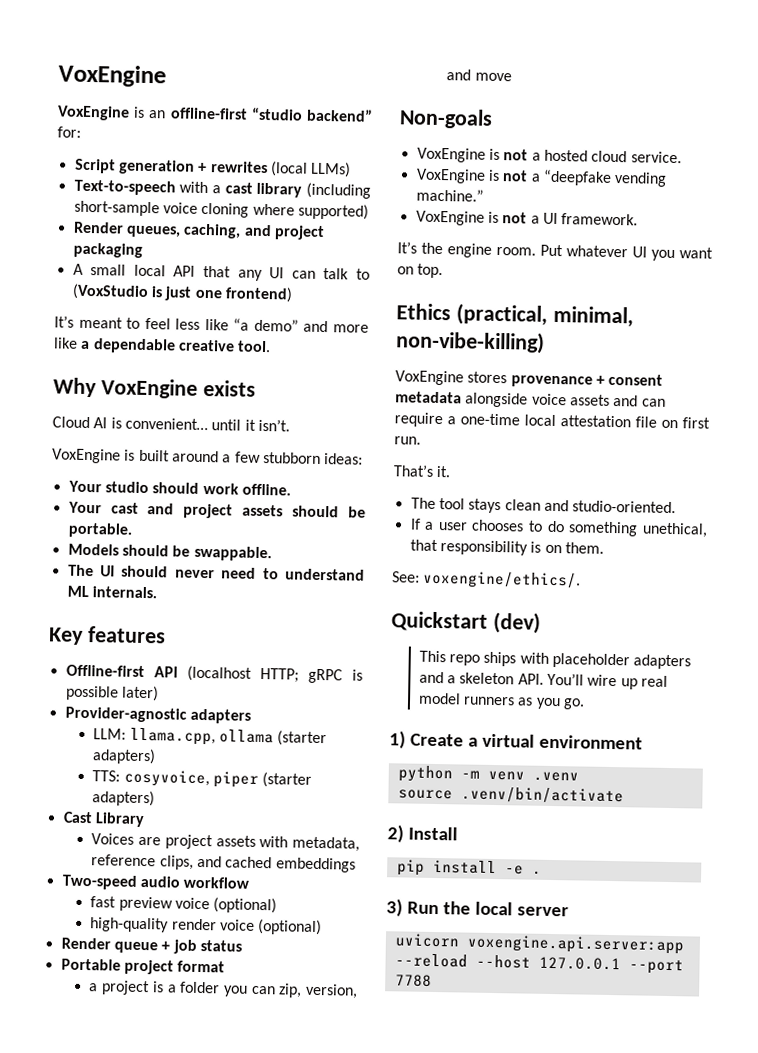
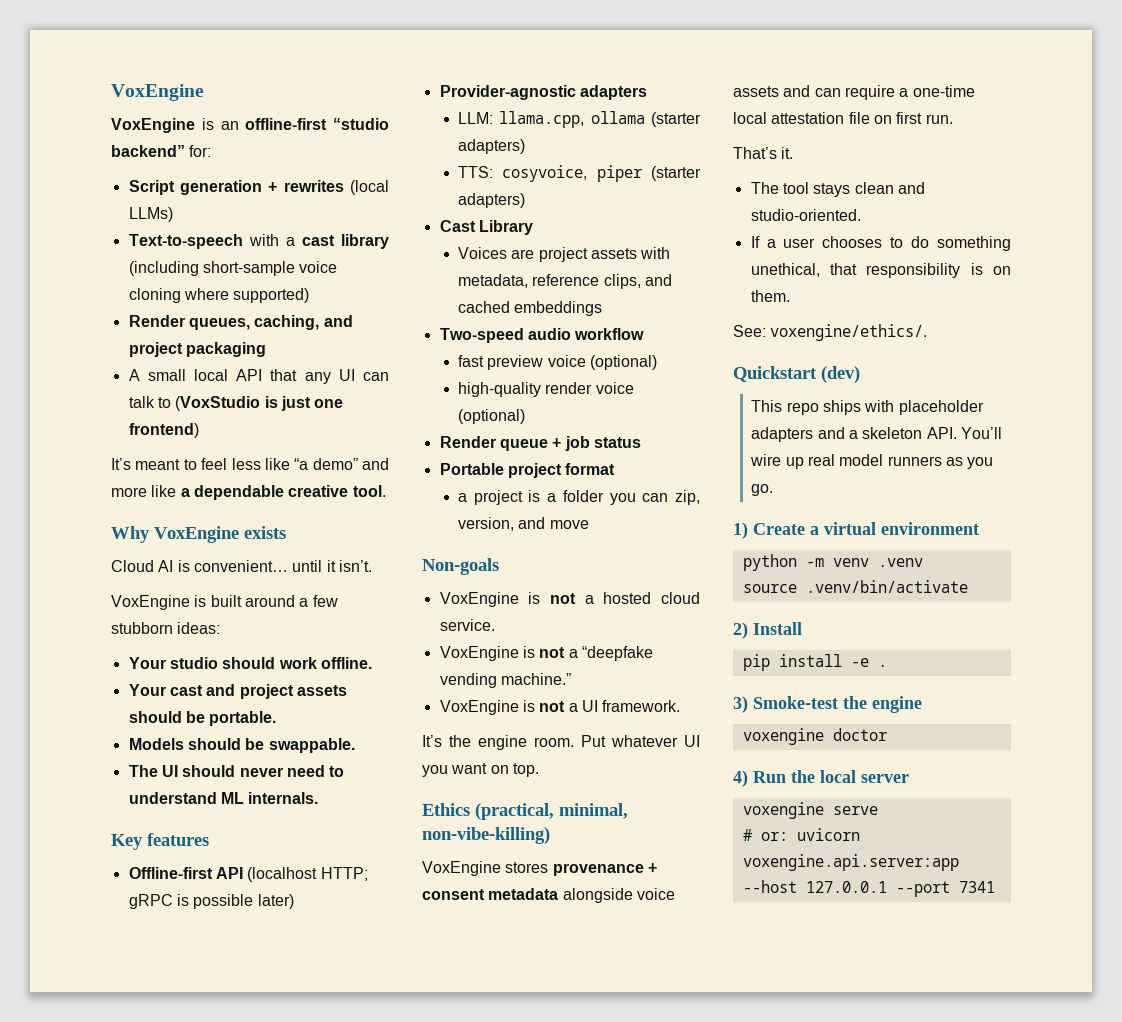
- 3) Run the local server
+ 3) Smoke-test the engine
+ voxengine doctor
+ 4) Run the local server
- uvicorn voxengine.api.server:app --reload --host 127.0.0.1 --port 7788
+ voxengine serve
+ # or: uvicorn voxengine.api.server:app --host 127.0.0.1 --port 7341

